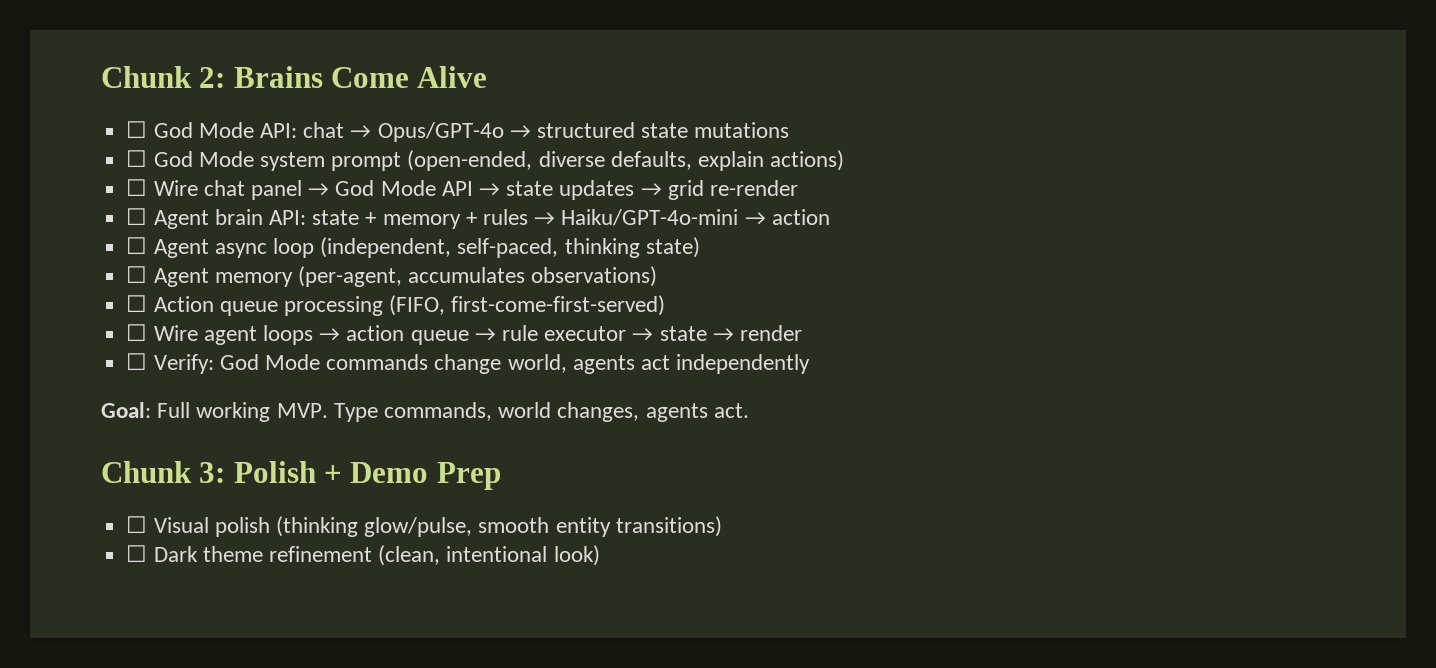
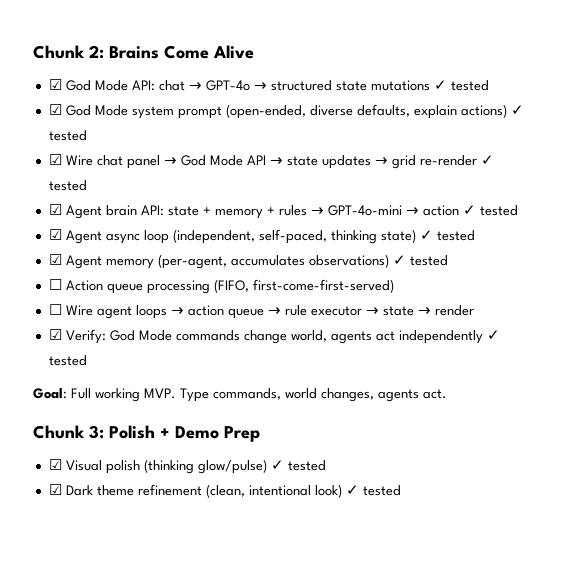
- ☐ God Mode API: chat → Opus/GPT-4o → structured state mutations
- ☐ God Mode system prompt (open-ended, diverse defaults, explain actions)
- ☐ Wire chat panel → God Mode API → state updates → grid re-render
- ☐ Agent brain API: state + memory + rules → Haiku/GPT-4o-mini → action
- ☐ Agent async loop (independent, self-paced, thinking state)
- ☐ Agent memory (per-agent, accumulates observations)
+ ☑ God Mode API: chat → GPT-4o → structured state mutations ✓ tested
+ ☑ God Mode system prompt (open-ended, diverse defaults, explain actions) ✓ tested
+ ☑ Wire chat panel → God Mode API → state updates → grid re-render ✓ tested
+ ☑ Agent brain API: state + memory + rules → GPT-4o-mini → action ✓ tested
+ ☑ Agent async loop (independent, self-paced, thinking state) ✓ tested
+ ☑ Agent memory (per-agent, accumulates observations) ✓ tested
- ☐ Verify: God Mode commands change world, agents act independently
+ ☑ Verify: God Mode commands change world, agents act independently ✓ tested
- ☐ Visual polish (thinking glow/pulse, smooth entity transitions)
- ☐ Dark theme refinement (clean, intentional look)
+ ☑ Visual polish (thinking glow/pulse) ✓ tested
+ ☑ Dark theme refinement (clean, intentional look) ✓ tested

